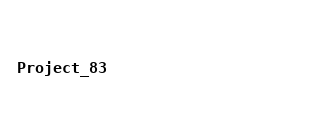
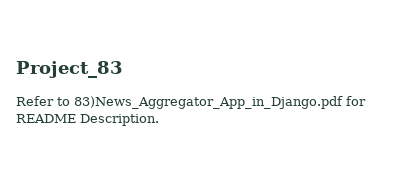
+ Refer to 83)News_Aggregator_App_in_Django.pdf for README Description.

